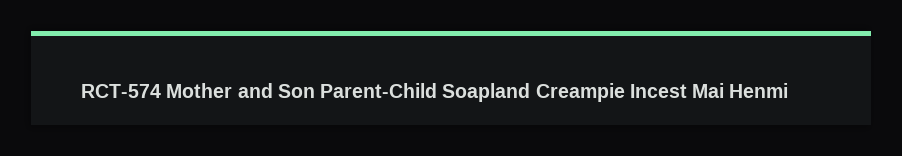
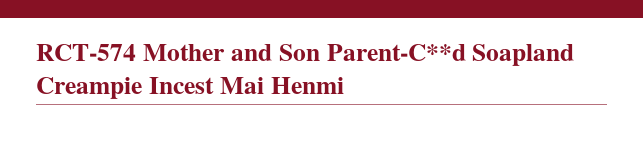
- RCT-574 Mother and Son Parent-Child Soapland Creampie Incest Mai Henmi
+ RCT-574 Mother and Son Parent-C**d Soapland Creampie Incest Mai Henmi

